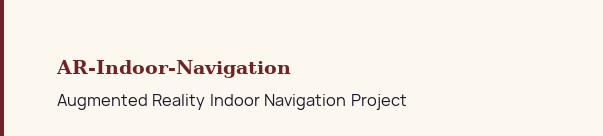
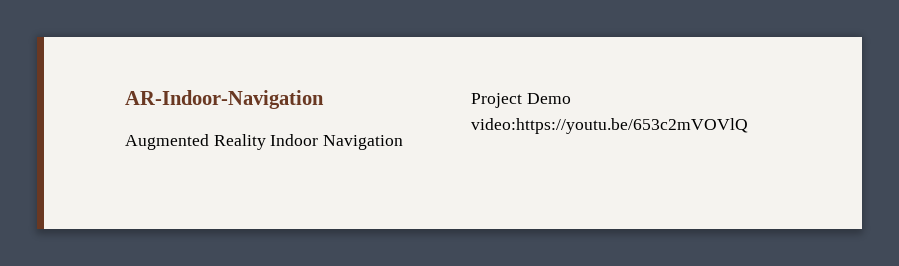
- Augmented Reality Indoor Navigation Project
+ Augmented Reality Indoor Navigation Project Demo video:https://youtu.be/653c2mVOVlQ

